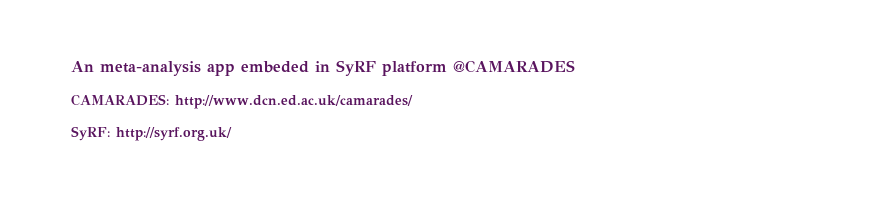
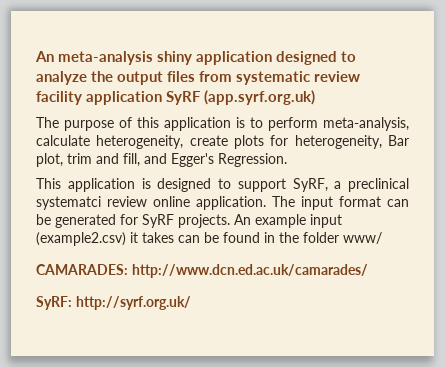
- An meta-analysis app embeded in SyRF platform @CAMARADES
+ An meta-analysis shiny application designed to analyze the output files from systematic review facility application SyRF (app.syrf.org.uk)
+ The purpose of this application is to perform meta-analysis, calculate heterogeneity, create plots for heterogeneity, Bar plot, trim and fill, and Egger's Regression.
+ This application is designed to support SyRF, a preclinical systematci review online application. The input format can be generated for SyRF projects. An example input (example2.csv) it takes can be found in the folder www/

